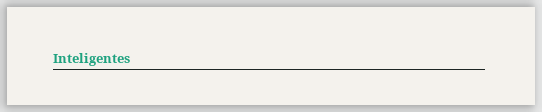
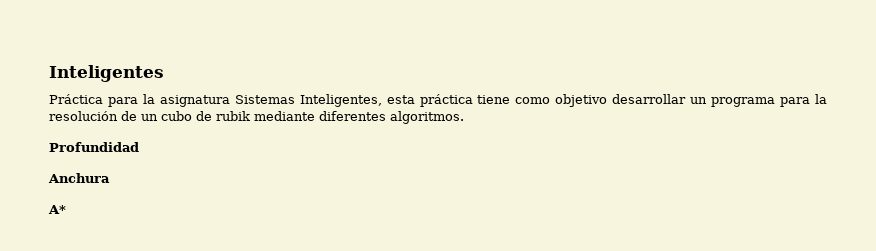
+ Práctica para la asignatura Sistemas Inteligentes, esta práctica tiene como objetivo desarrollar un programa para la resolución de un cubo de rubik mediante diferentes algoritmos.
+ Profundidad
+ Anchura
+ A*

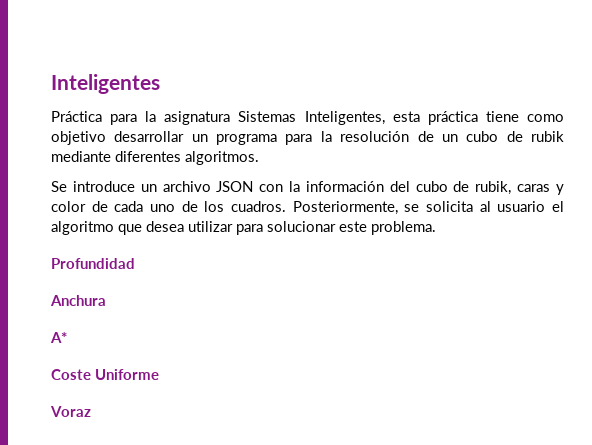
+ Se introduce un archivo JSON con la información del cubo de rubik, caras y color de cada uno de los cuadros. Posteriormente, se solicita al usuario el algoritmo que desea utilizar para solucionar este problema.
+ Coste Uniforme
+ Voraz

